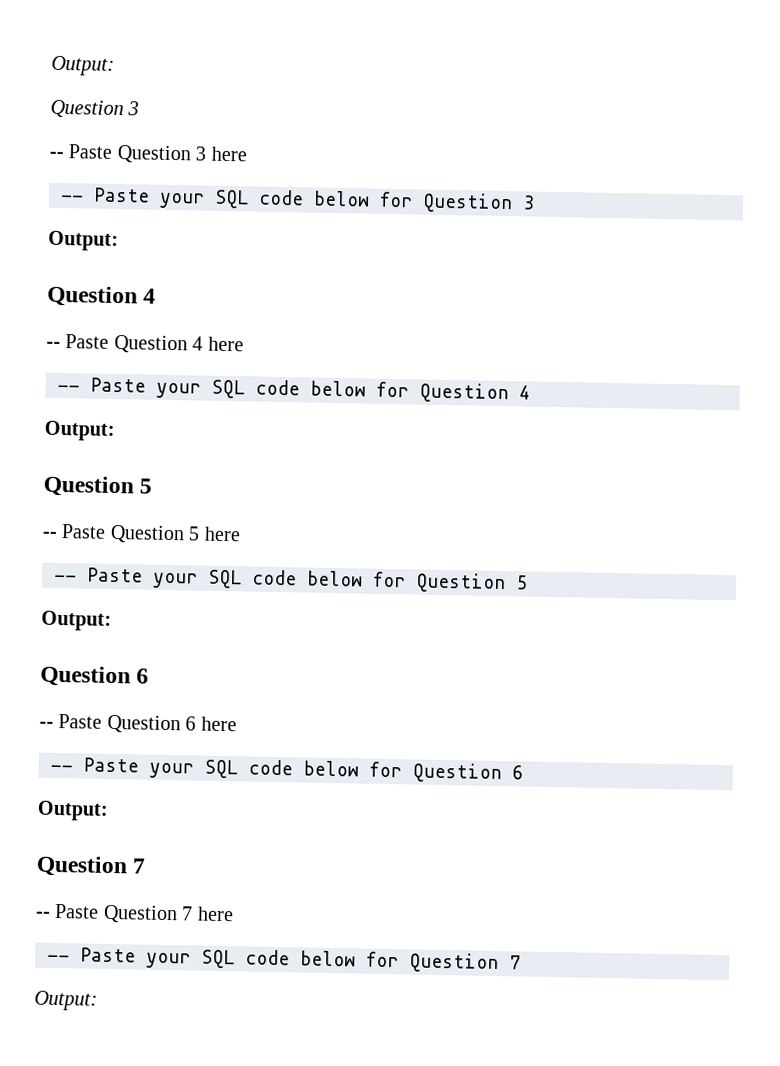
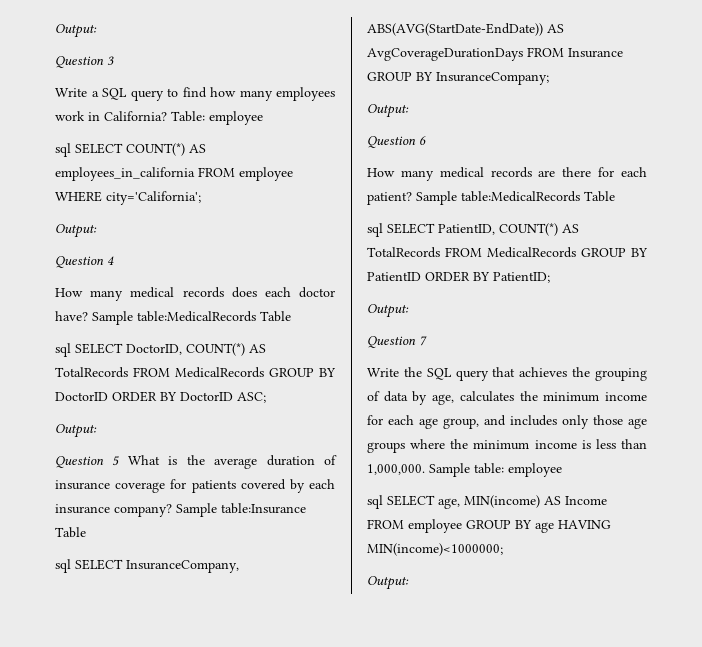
- -- Paste Question 3 here
- -- Paste your SQL code below for Question 3
+ Write a SQL query to find how many employees work in California? Table: employee
+ sql SELECT COUNT(*) AS employees_in_california FROM employee WHERE city='California';
  Output:
  Question 4
- -- Paste Question 4 here
- -- Paste your SQL code below for Question 4
+ How many medical records does each doctor have? Sample table:MedicalRecords Table
+ sql SELECT DoctorID, COUNT(*) AS TotalRecords FROM MedicalRecords GROUP BY DoctorID ORDER BY DoctorID ASC;
  Output:
- Question 5
- -- Paste Question 5 here
- -- Paste your SQL code below for Question 5
+ Question 5 What is the average duration of insurance coverage for patients covered by each insurance company? Sample table:Insurance Table
+ sql SELECT InsuranceCompany, ABS(AVG(StartDate-EndDate)) AS AvgCoverageDurationDays FROM Insurance GROUP BY InsuranceCompany;
  Output:
  Question 6
- -- Paste Question 6 here
- -- Paste your SQL code below for Question 6
+ How many medical records are there for each patient? Sample table:MedicalRecords Table
+ sql SELECT PatientID, COUNT(*) AS TotalRecords FROM MedicalRecords GROUP BY PatientID ORDER BY PatientID;
  Output:
  Question 7
- -- Paste Question 7 here
- -- Paste your SQL code below for Question 7
+ Write the SQL query that achieves the grouping of data by age, calculates the minimum income for each age group, and includes only those age groups where the minimum income is less than 1,000,000. Sample table: employee
+ sql SELECT age, MIN(income) AS Income FROM employee GROUP BY age HAVING MIN(income)<1000000;

